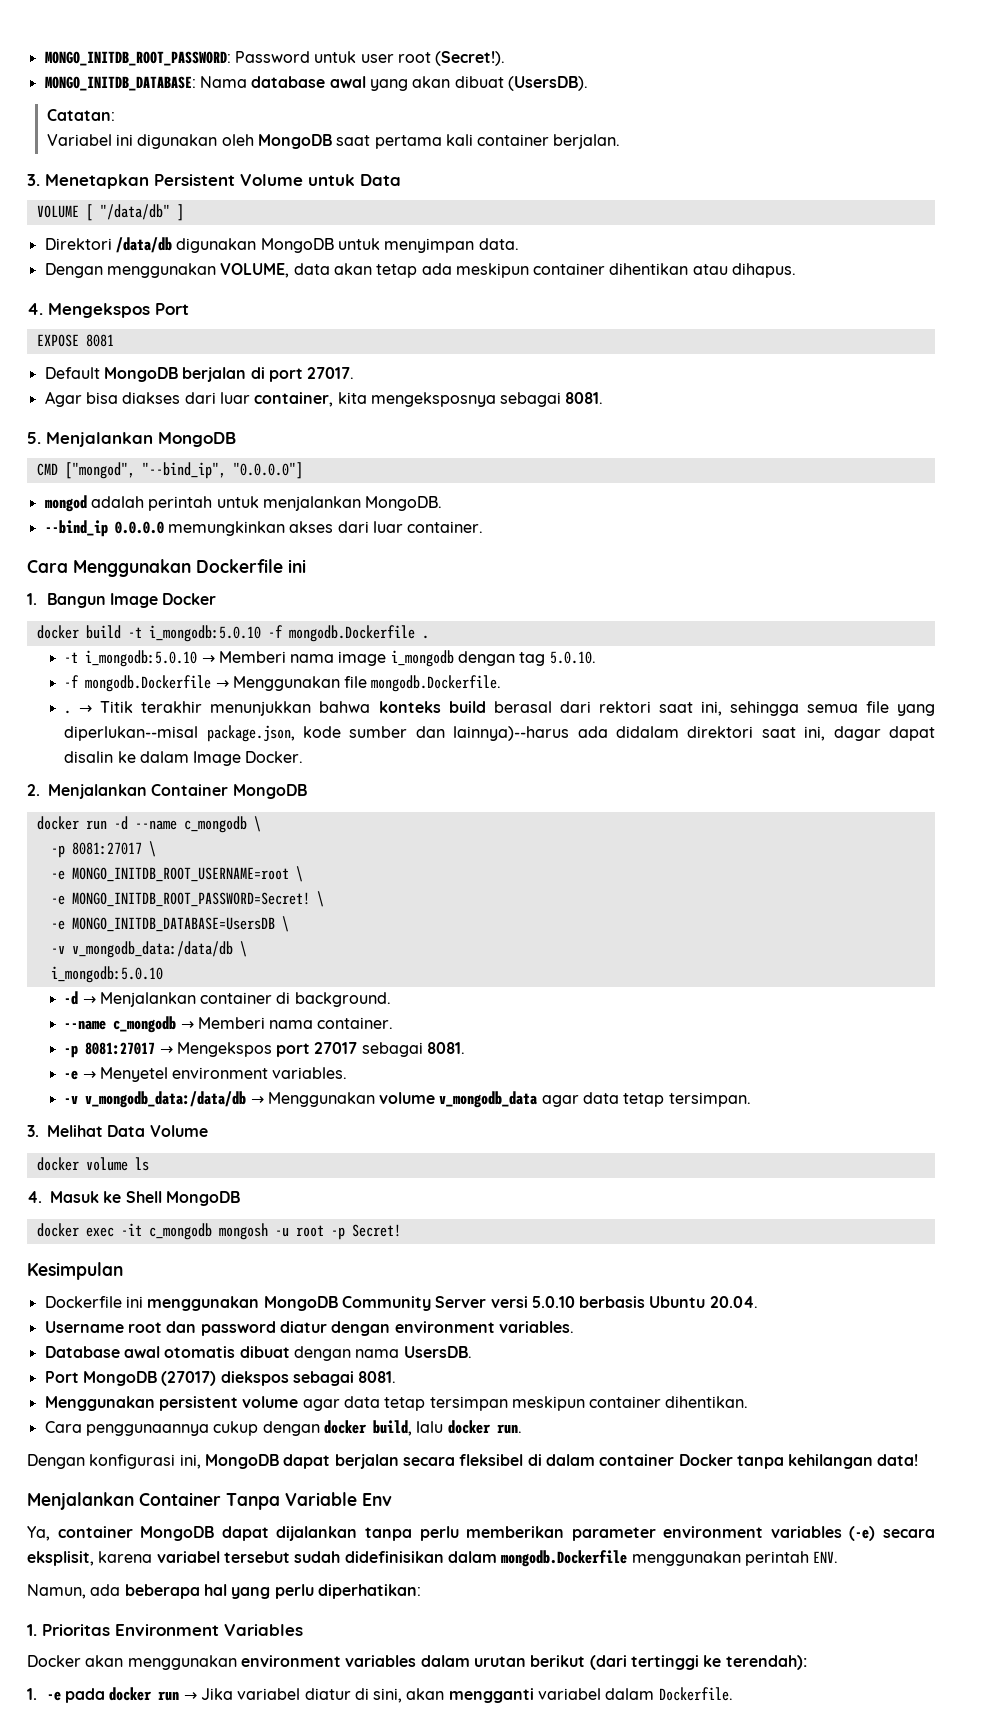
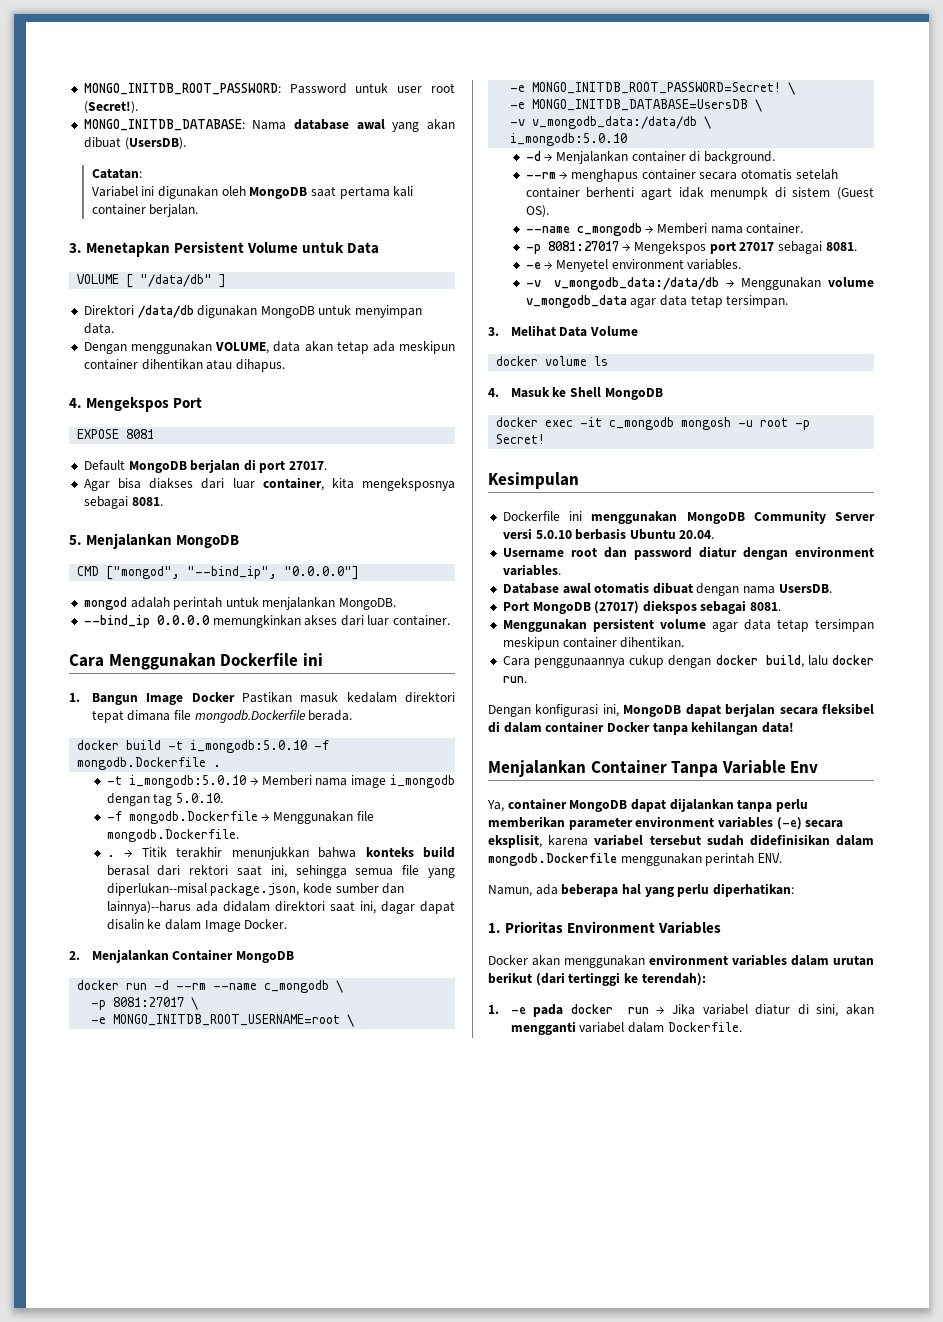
- 1. Bangun Image Docker
+ 1. Bangun Image Docker Pastikan masuk kedalam direktori tepat dimana file mongodb.Dockerfile berada.
- docker run -d --name c_mongodb \
+ docker run -d --rm --name c_mongodb \
+ --rm → menghapus container secara otomatis setelah container berhenti agart idak menumpk di sistem (Guest OS).

